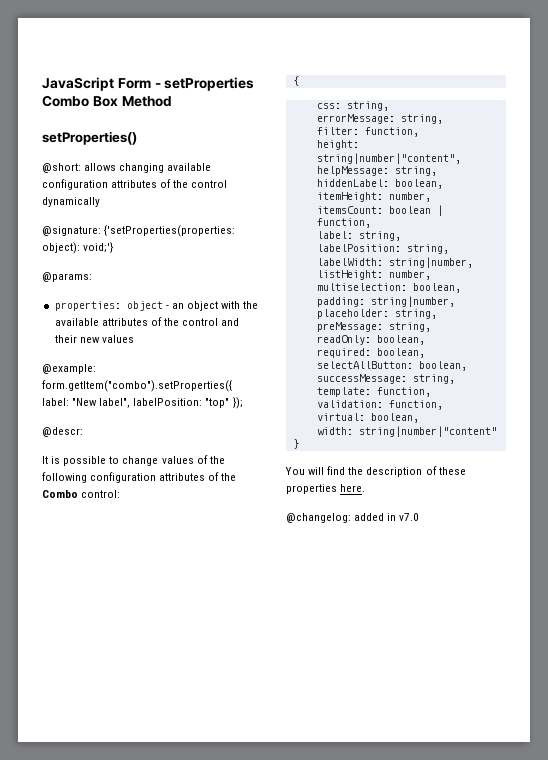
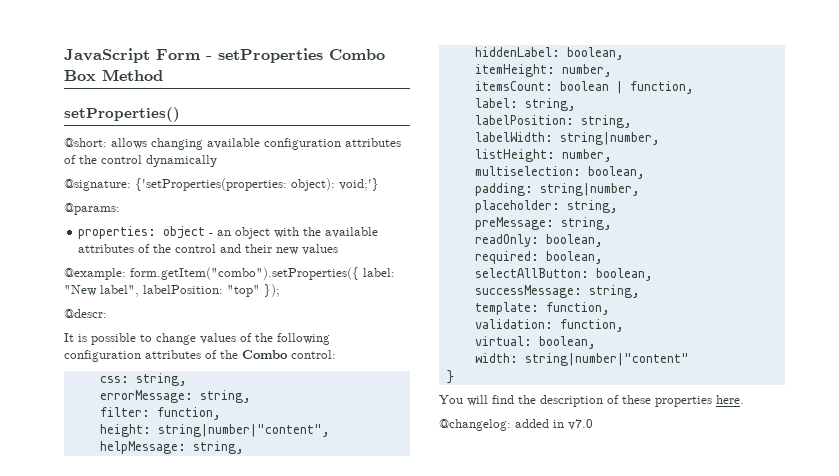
- {

